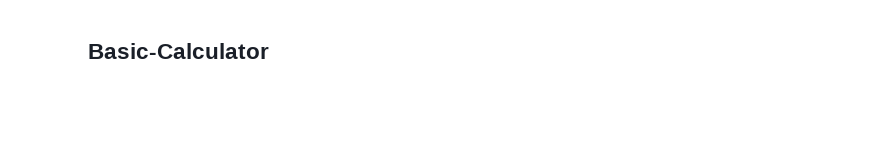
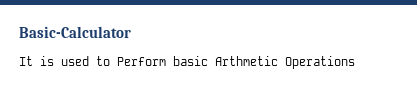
+ It is used to Perform basic Arthmetic Operations

